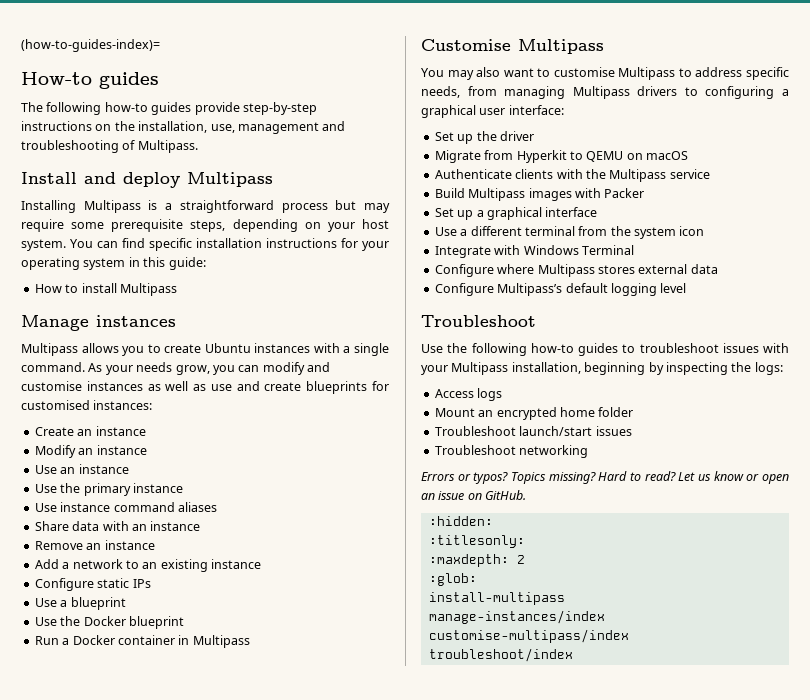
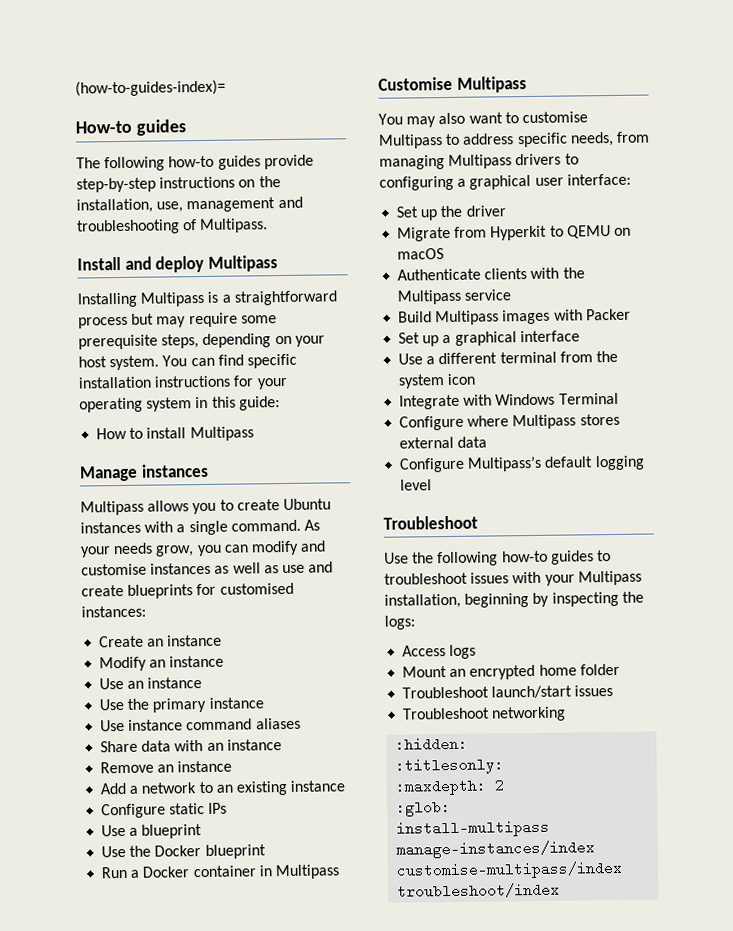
- Errors or typos? Topics missing? Hard to read? Let us know or open an issue on GitHub.

